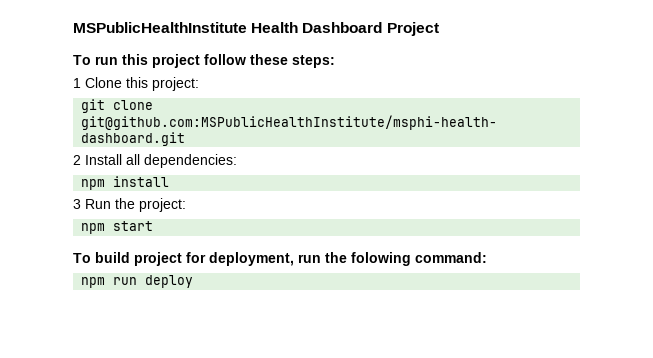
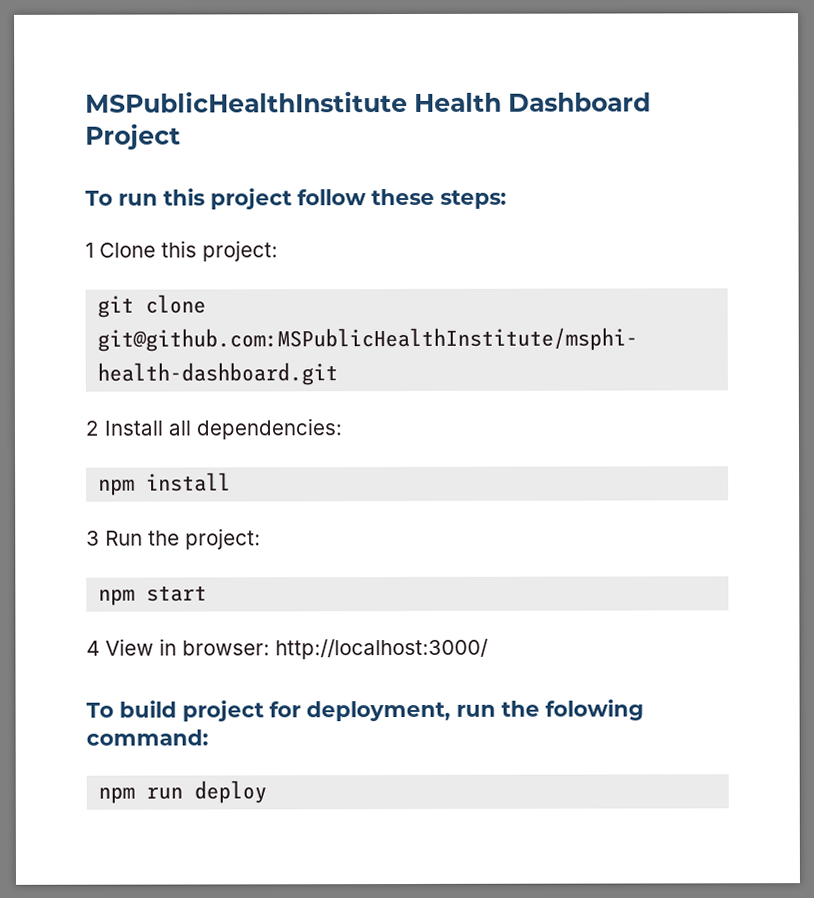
+ 4 View in browser: http://localhost:3000/

